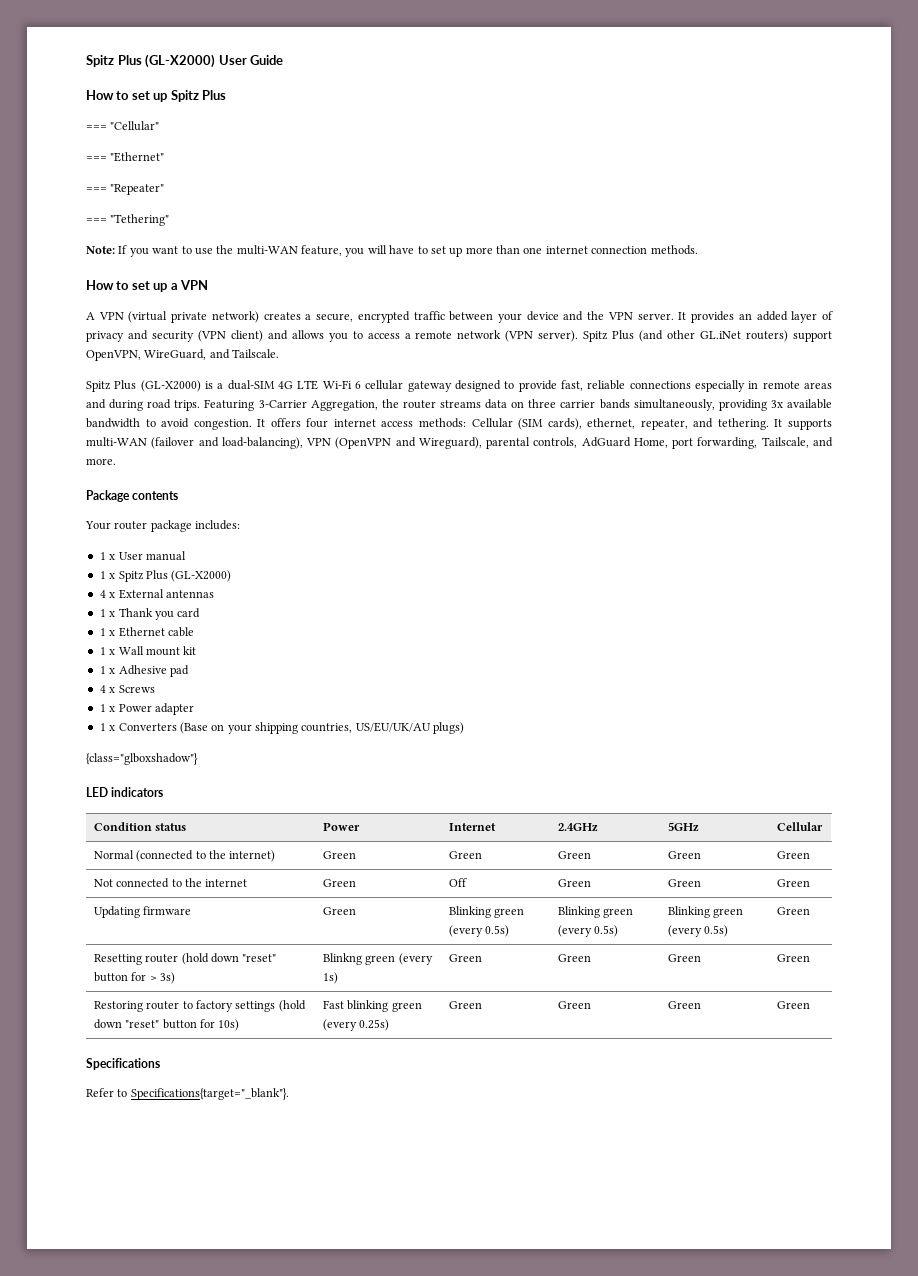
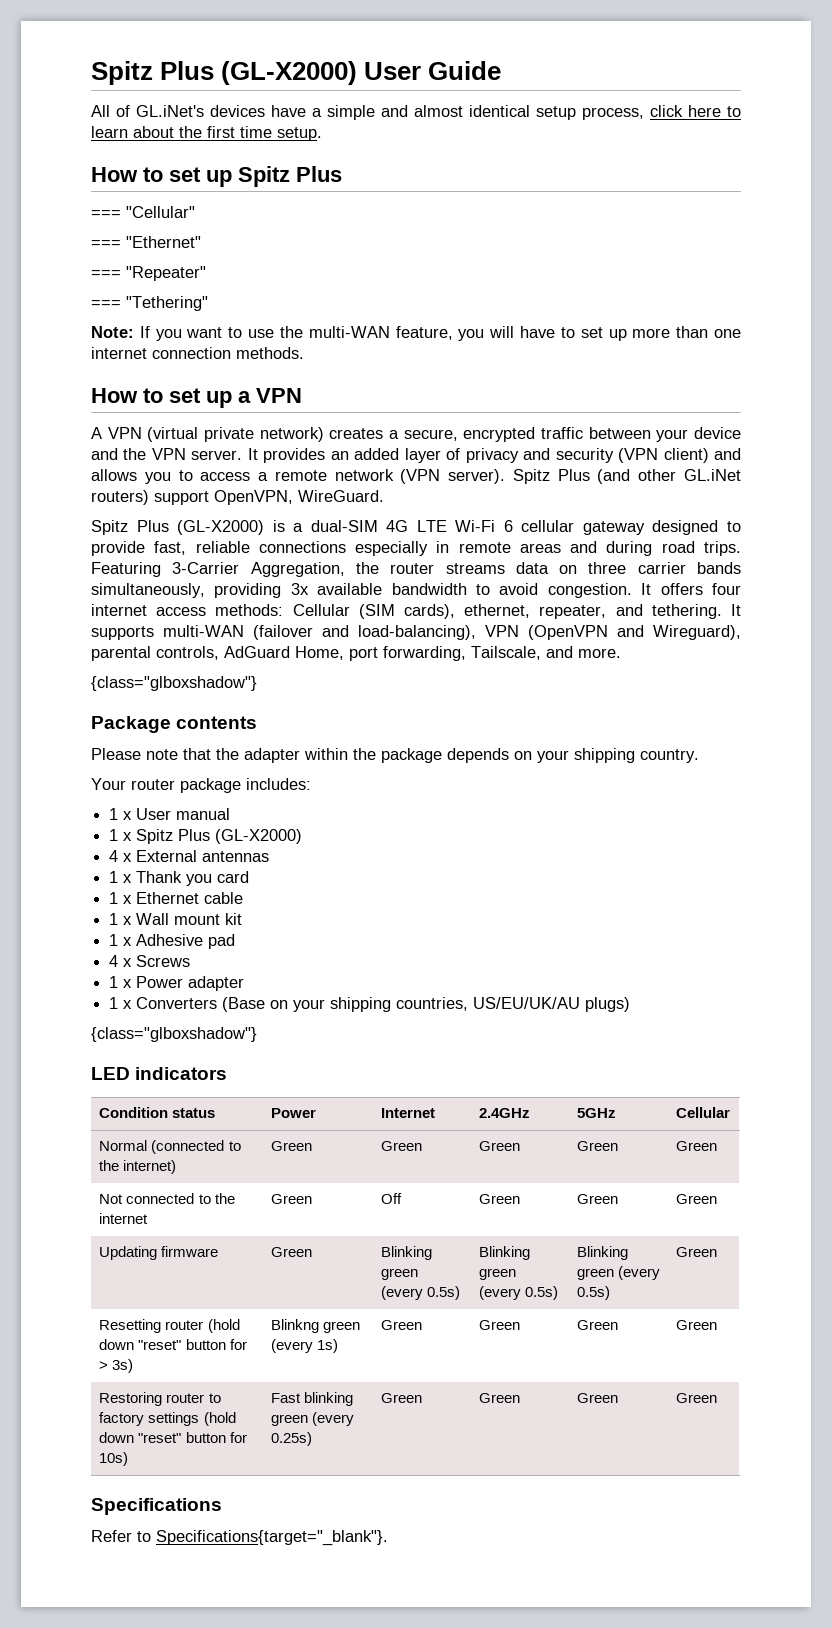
+ All of GL.iNet's devices have a simple and almost identical setup process, click here to learn about the first time setup.
- Spitz Plus (and other GL.iNet routers) support OpenVPN, WireGuard, and Tailscale.
+ Spitz Plus (and other GL.iNet routers) support OpenVPN, WireGuard.
  It supports multi-WAN (failover and load-balancing), VPN (OpenVPN and Wireguard), parental controls, AdGuard Home, port forwarding, Tailscale, and more.
+ {class="glboxshadow"}
+ Please note that the adapter within the package depends on your shipping country.

